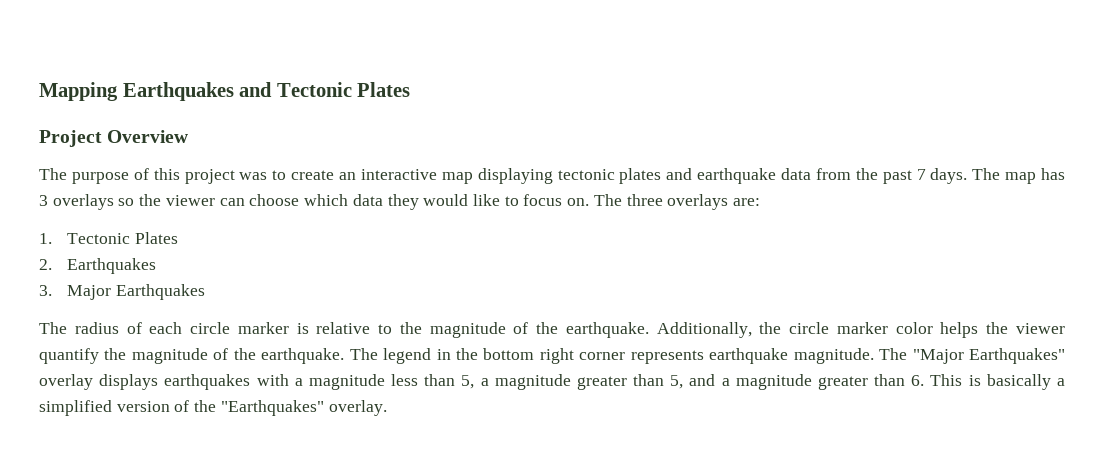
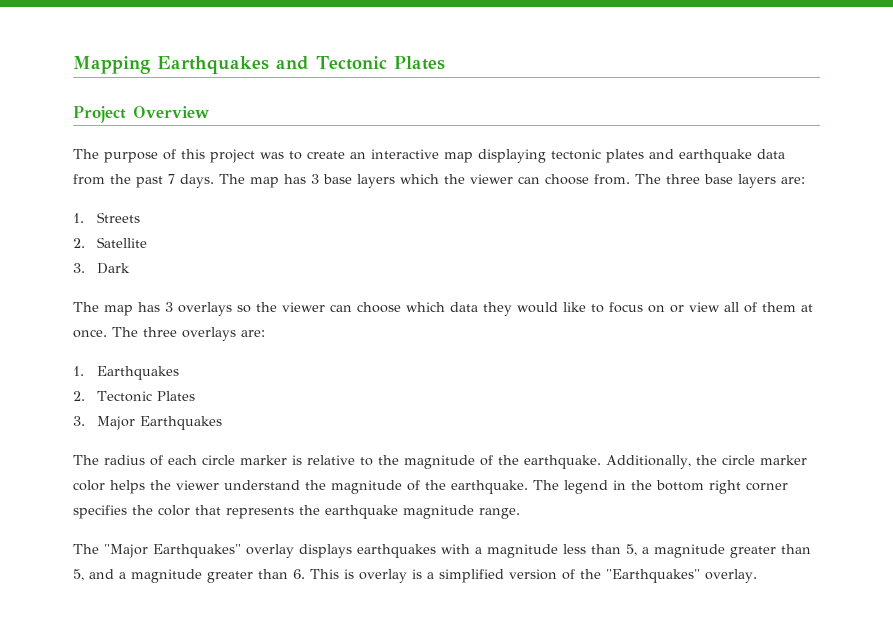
- The map has 3 overlays so the viewer can choose which data they would like to focus on.
+ The map has 3 base layers which the viewer can choose from. The three base layers are:
+ 1. Streets
+ 2. Satellite
+ 3. Dark
+ The map has 3 overlays so the viewer can choose which data they would like to focus on or view all of them at once.
- 1. Tectonic Plates
- 2. Earthquakes
+ 1. Earthquakes
+ 2. Tectonic Plates
- Additionally, the circle marker color helps the viewer quantify the magnitude of the earthquake.
+ Additionally, the circle marker color helps the viewer understand the magnitude of the earthquake.
- The legend in the bottom right corner represents earthquake magnitude. The "Major Earthquakes" overlay displays earthquakes with a magnitude less than 5, a magnitude greater than 5, and a magnitude greater than 6. This is basically a simplified version of the "Earthquakes" overlay.
+ The legend in the bottom right corner specifies the color that represents the earthquake magnitude range.
+ The "Major Earthquakes" overlay displays earthquakes with a magnitude less than 5, a magnitude greater than 5, and a magnitude greater than 6. This is overlay is a simplified version of the "Earthquakes" overlay.

